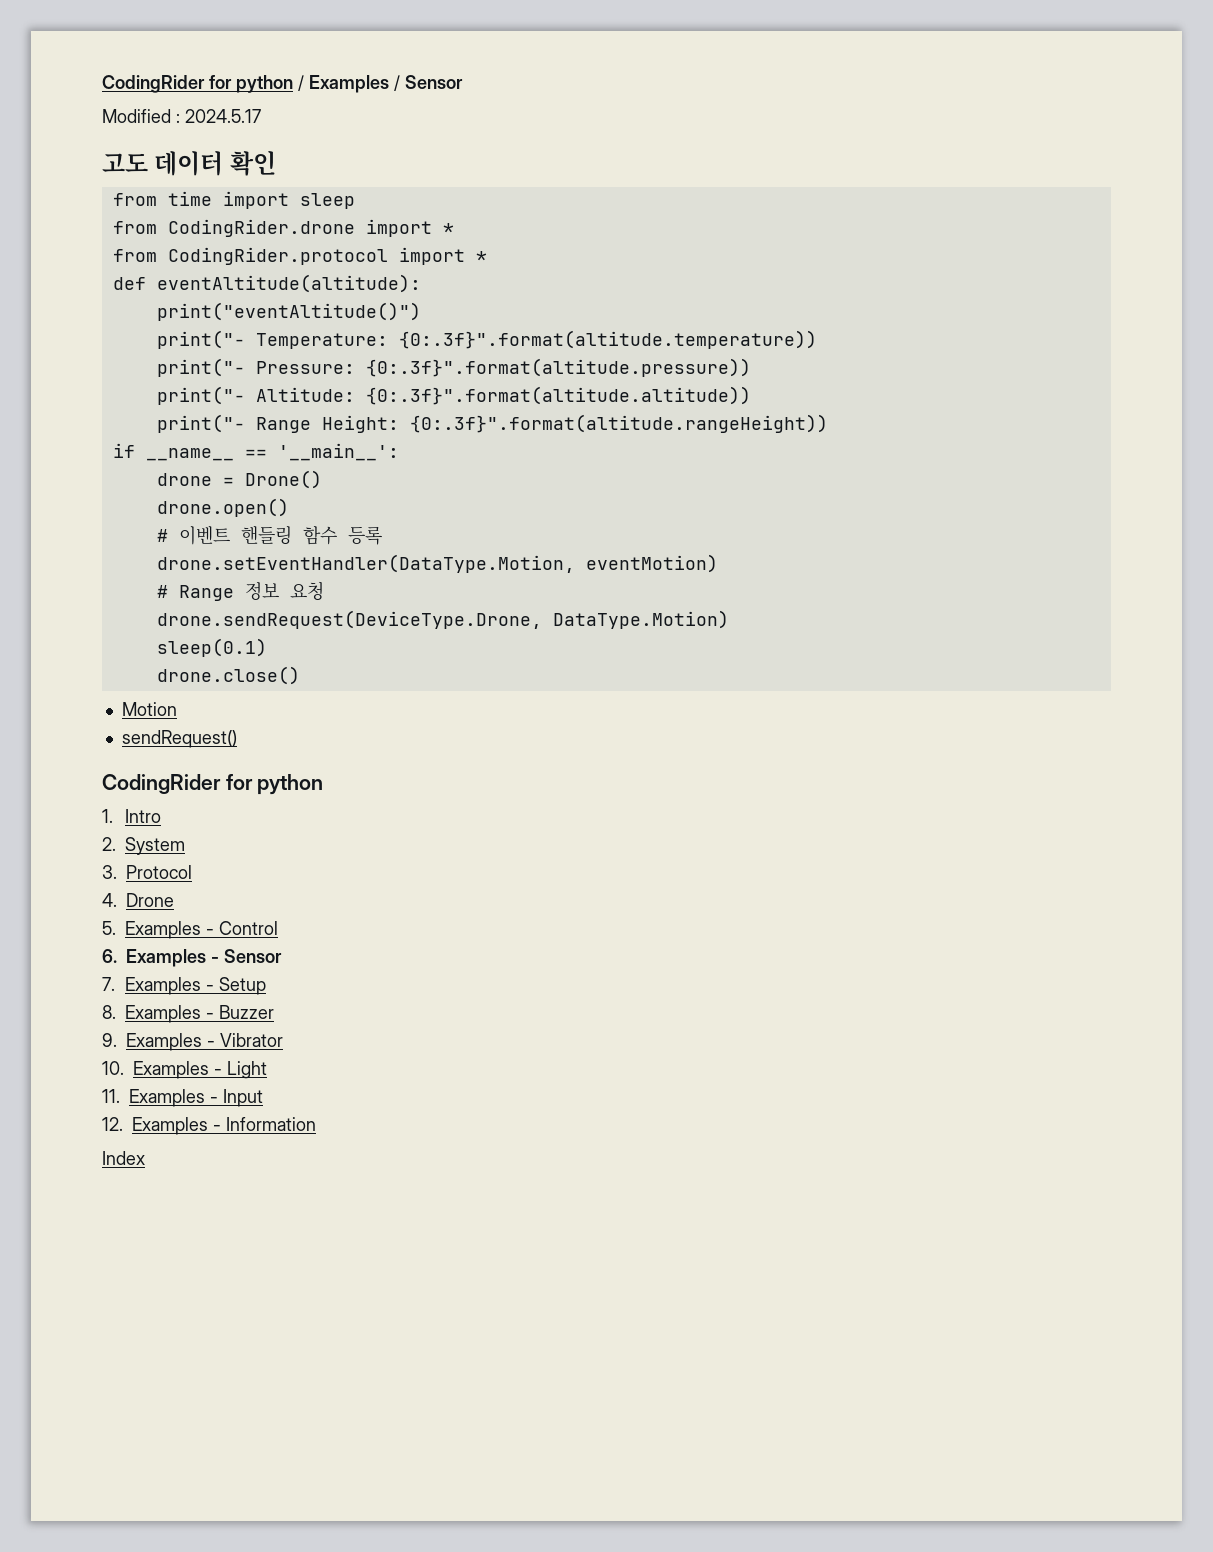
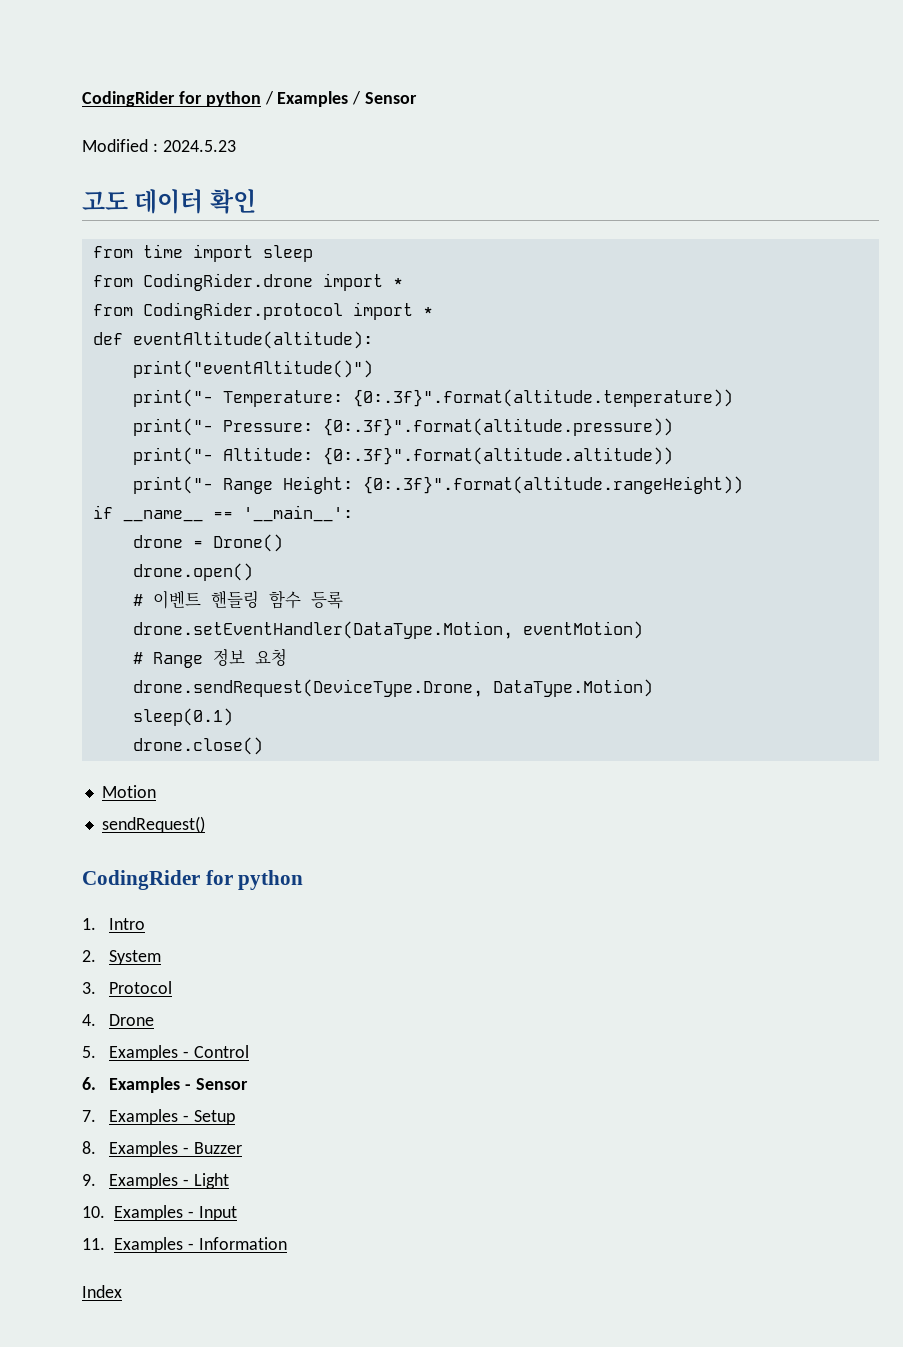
- Modified : 2024.5.17
+ Modified : 2024.5.23
- 9. Examples - Vibrator
- 10. Examples - Light
+ 9. Examples - Light
- 11. Examples - Input
+ 10. Examples - Input
- 12. Examples - Information
+ 11. Examples - Information

